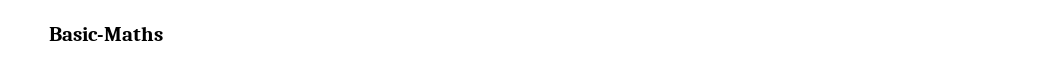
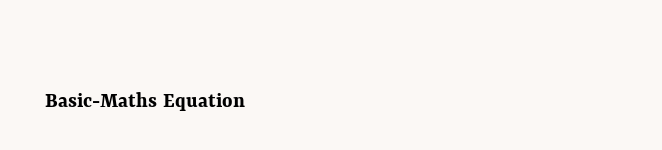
- Basic-Maths
+ Basic-Maths Equation

